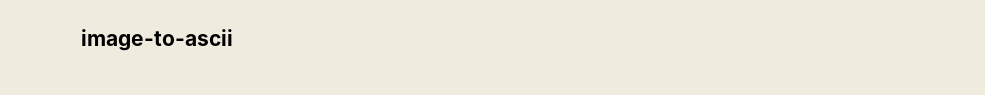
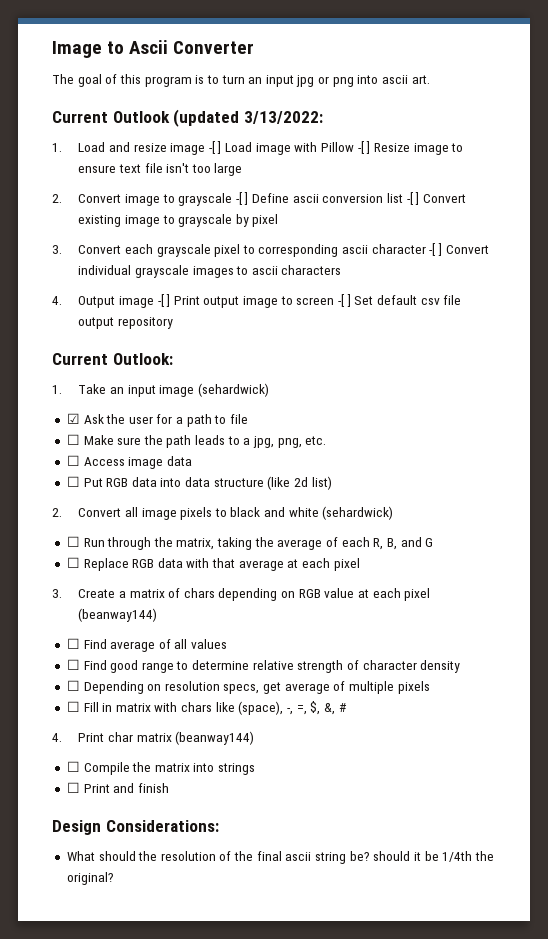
- image-to-ascii
+ Image to Ascii Converter
+ The goal of this program is to turn an input jpg or png into ascii art.
+ Current Outlook (updated 3/13/2022:
+ 1. Load and resize image -[ ] Load image with Pillow -[ ] Resize image to ensure text file isn't too large
+ 2. Convert image to grayscale -[ ] Define ascii conversion list -[ ] Convert existing image to grayscale by pixel
+ 3. Convert each grayscale pixel to corresponding ascii character -[ ] Convert individual grayscale images to ascii characters
+ 4. Output image -[ ] Print output image to screen -[ ] Set default csv file output repository
+ Current Outlook:
+ 1. Take an input image (sehardwick)
+ ☑ Ask the user for a path to file
+ ☐ Make sure the path leads to a jpg, png, etc.
+ ☐ Access image data
+ ☐ Put RGB data into data structure (like 2d list)
+ 2. Convert all image pixels to black and white (sehardwick)
+ ☐ Run through the matrix, taking the average of each R, B, and G
+ ☐ Replace RGB data with that average at each pixel
+ 3. Create a matrix of chars depending on RGB value at each pixel (beanway144)
+ ☐ Find average of all values
+ ☐ Find good range to determine relative strength of character density
+ ☐ Depending on resolution specs, get average of multiple pixels
+ ☐ Fill in matrix with chars like (space), -, =, $, &, #
+ 4. Print char matrix (beanway144)
+ ☐ Compile the matrix into strings
+ ☐ Print and finish
+ Design Considerations:
+ What should the resolution of the final ascii string be? should it be 1/4th the original?

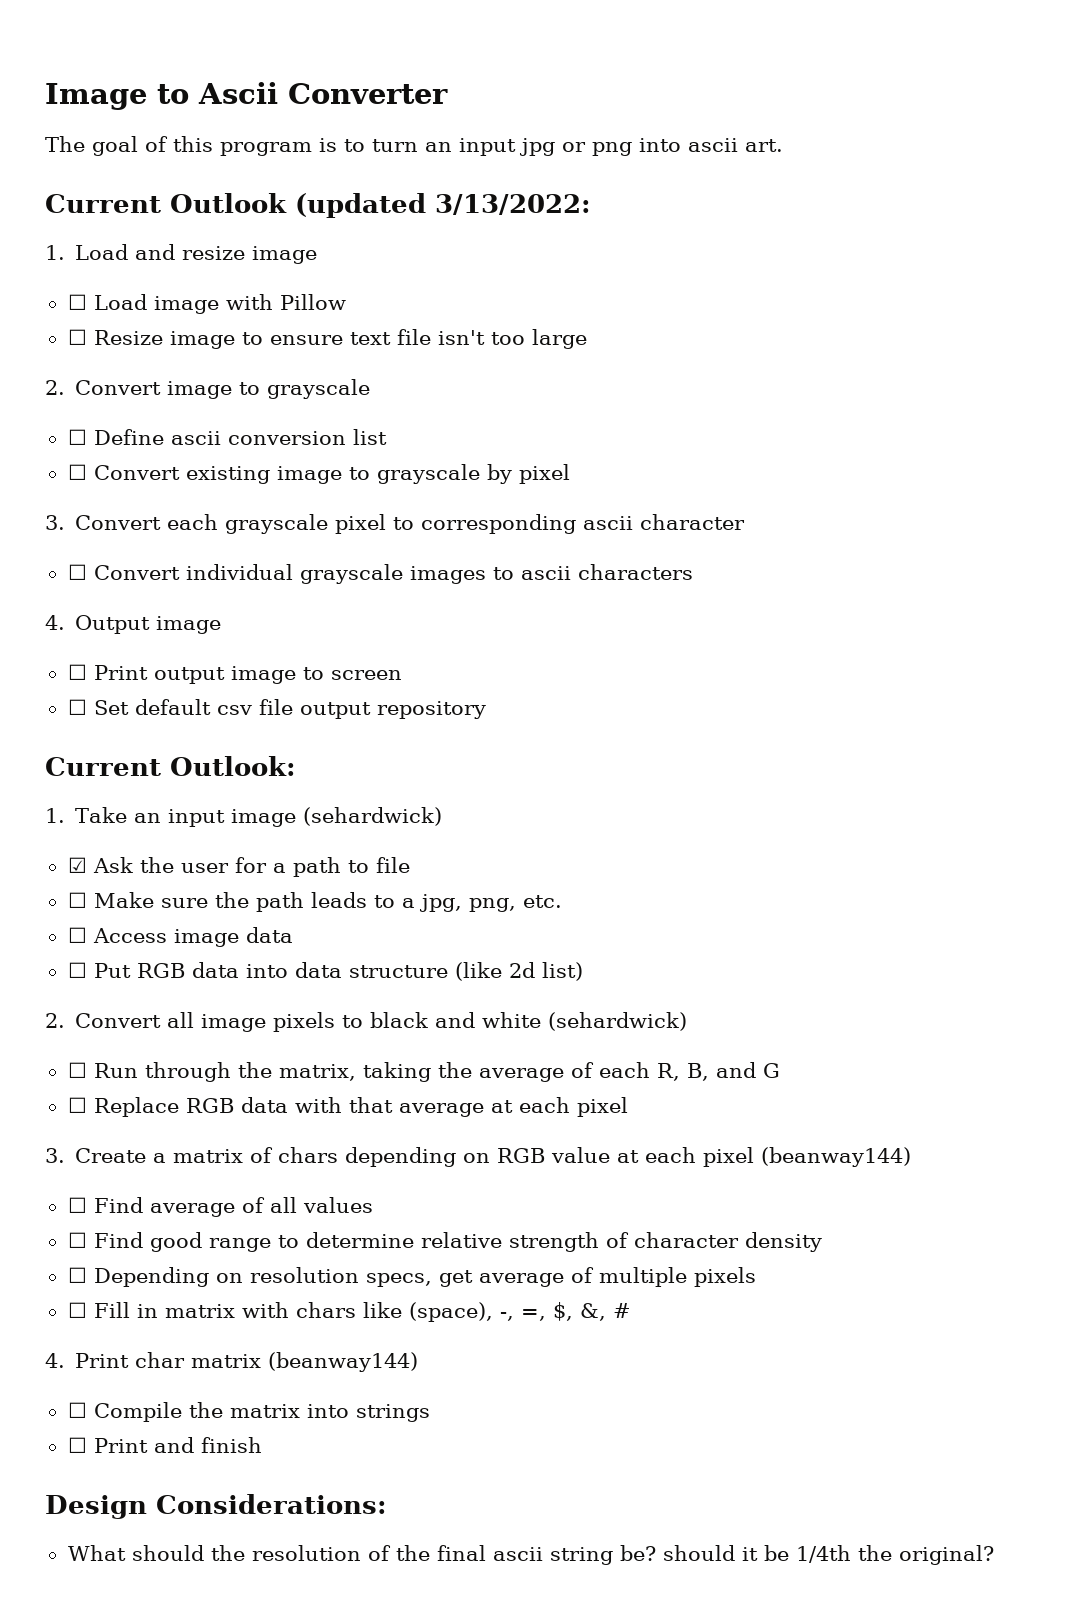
- 1. Load and resize image -[ ] Load image with Pillow -[ ] Resize image to ensure text file isn't too large
+ 1. Load and resize image
+ ☐ Load image with Pillow
+ ☐ Resize image to ensure text file isn't too large
- 2. Convert image to grayscale -[ ] Define ascii conversion list -[ ] Convert existing image to grayscale by pixel
+ 2. Convert image to grayscale
+ ☐ Define ascii conversion list
+ ☐ Convert existing image to grayscale by pixel
- 3. Convert each grayscale pixel to corresponding ascii character -[ ] Convert individual grayscale images to ascii characters
+ 3. Convert each grayscale pixel to corresponding ascii character
+ ☐ Convert individual grayscale images to ascii characters
- 4. Output image -[ ] Print output image to screen -[ ] Set default csv file output repository
+ 4. Output image
+ ☐ Print output image to screen
+ ☐ Set default csv file output repository

